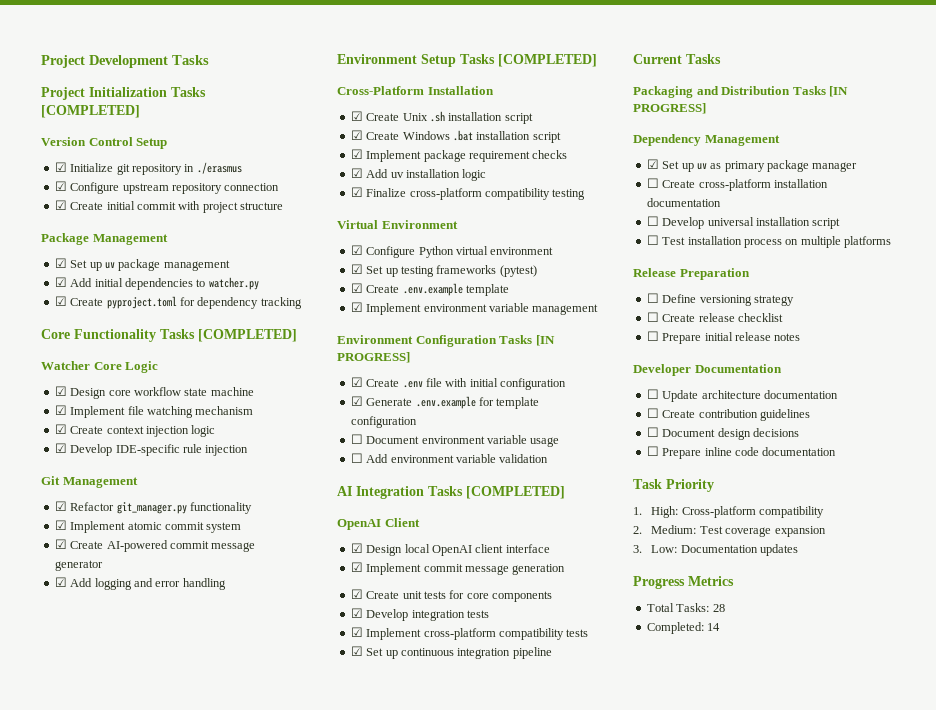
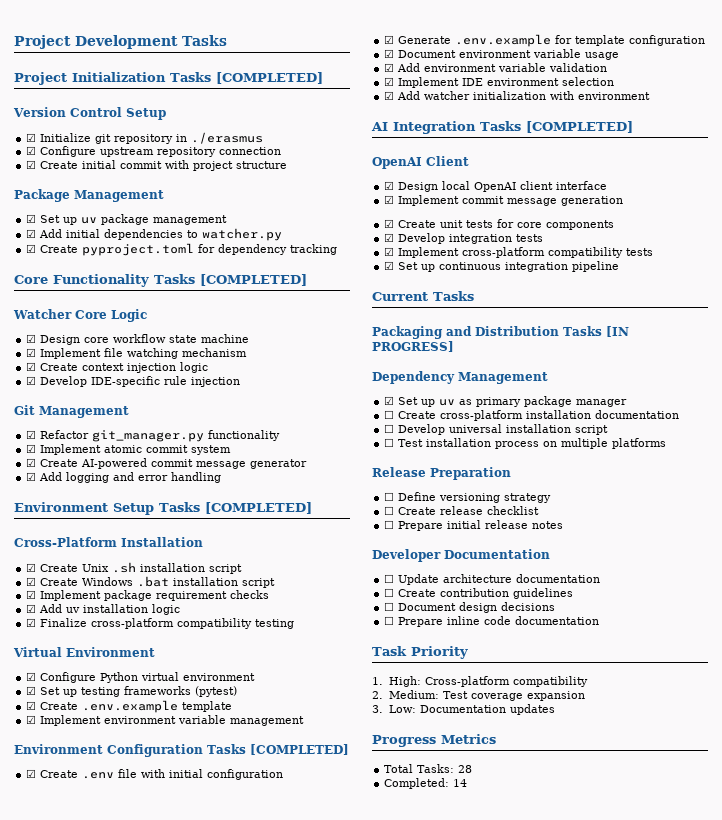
- Environment Configuration Tasks [IN PROGRESS]
+ Environment Configuration Tasks [COMPLETED]
- ☐ Document environment variable usage
+ ☑ Document environment variable usage
- ☐ Add environment variable validation
+ ☑ Add environment variable validation
+ ☑ Implement IDE environment selection
+ ☑ Add watcher initialization with environment

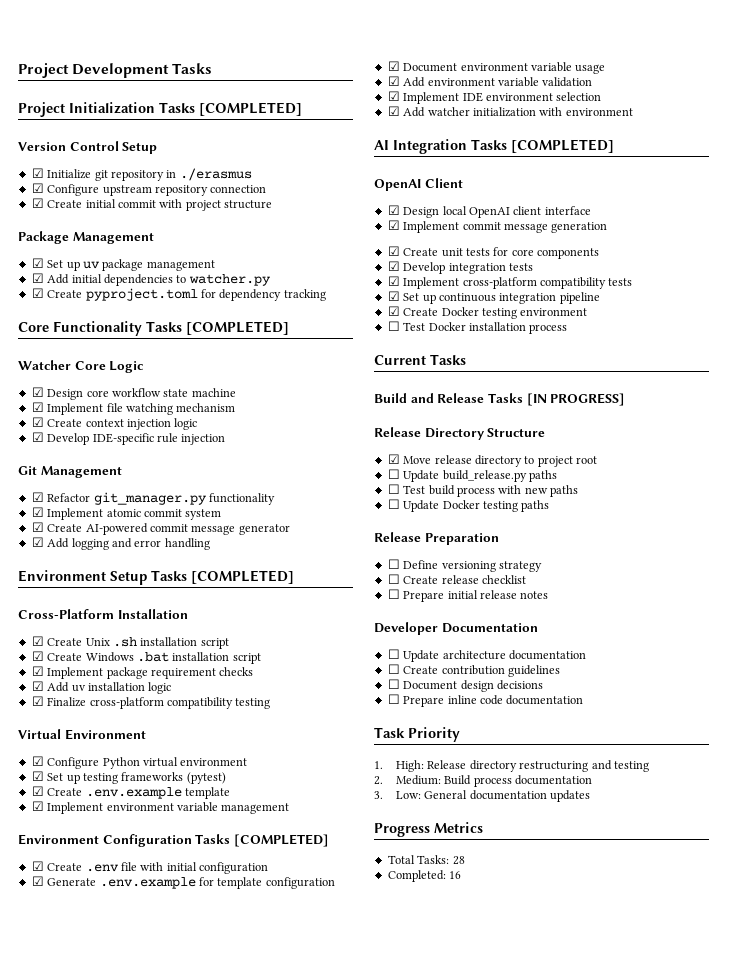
+ ☑ Create Docker testing environment
+ ☐ Test Docker installation process
- Packaging and Distribution Tasks [IN PROGRESS]
+ Build and Release Tasks [IN PROGRESS]
- Dependency Management
- ☑ Set up uv as primary package manager
- ☐ Create cross-platform installation documentation
- ☐ Develop universal installation script
- ☐ Test installation process on multiple platforms
+ Release Directory Structure
+ ☑ Move release directory to project root
+ ☐ Update build_release.py paths
+ ☐ Test build process with new paths
+ ☐ Update Docker testing paths
- 1. High: Cross-platform compatibility
+ 1. High: Release directory restructuring and testing
- 2. Medium: Test coverage expansion
+ 2. Medium: Build process documentation
- 3. Low: Documentation updates
+ 3. Low: General documentation updates
- Completed: 14
+ Completed: 16

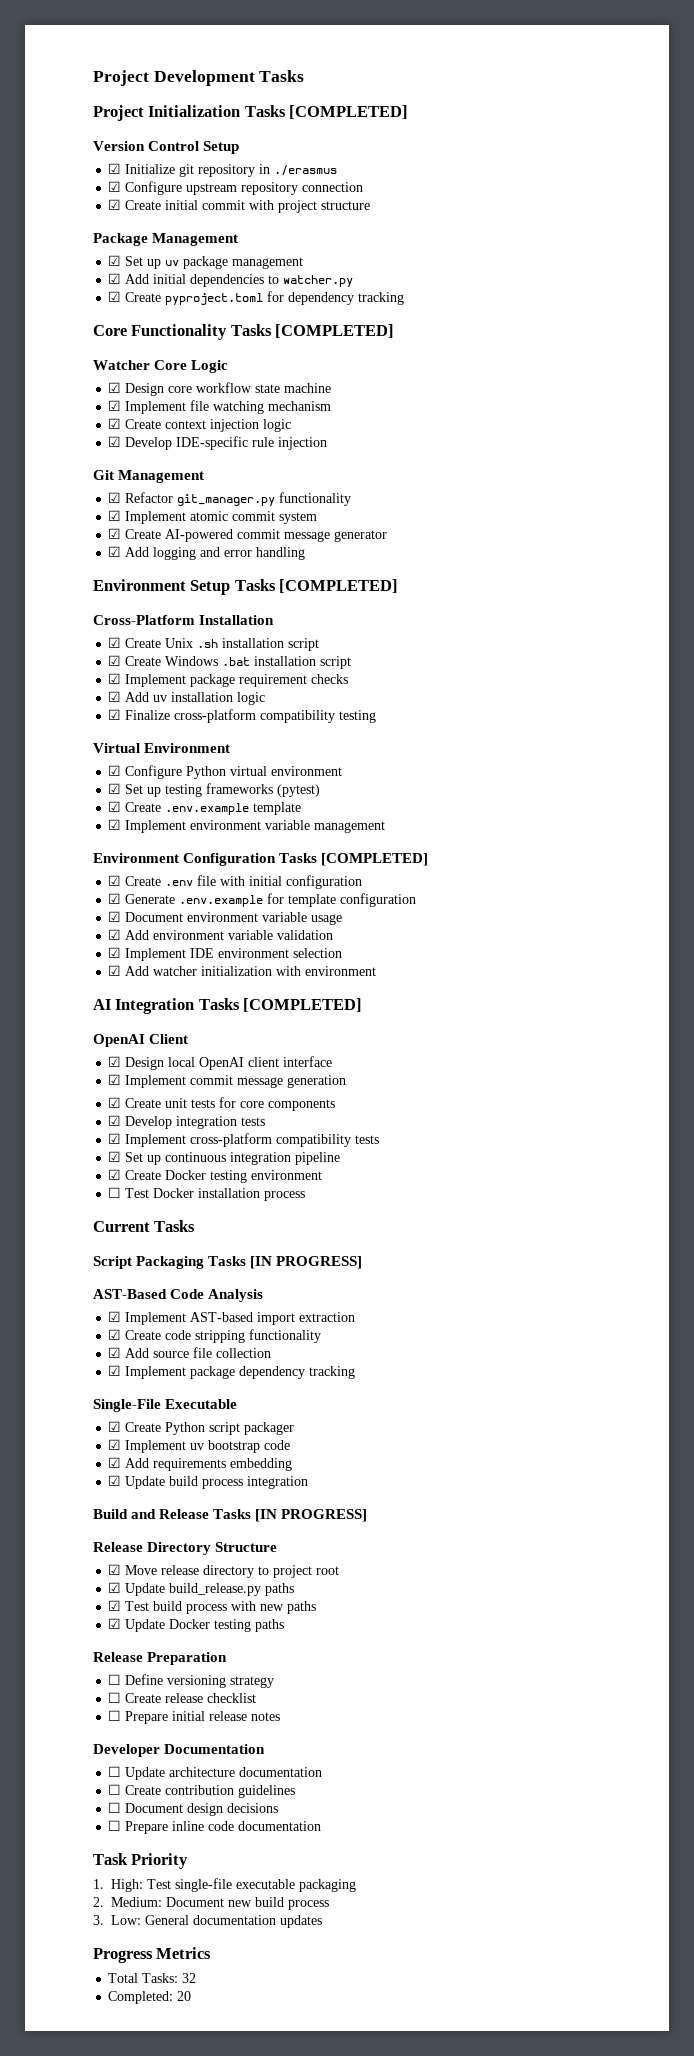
+ Script Packaging Tasks [IN PROGRESS]
+ AST-Based Code Analysis
+ ☑ Implement AST-based import extraction
+ ☑ Create code stripping functionality
+ ☑ Add source file collection
+ ☑ Implement package dependency tracking
+ Single-File Executable
+ ☑ Create Python script packager
+ ☑ Implement uv bootstrap code
+ ☑ Add requirements embedding
+ ☑ Update build process integration
- ☐ Update build_release.py paths
+ ☑ Update build_release.py paths
- ☐ Test build process with new paths
+ ☑ Test build process with new paths
- ☐ Update Docker testing paths
+ ☑ Update Docker testing paths
- 1. High: Release directory restructuring and testing
+ 1. High: Test single-file executable packaging
- 2. Medium: Build process documentation
+ 2. Medium: Document new build process
- Total Tasks: 28
+ Total Tasks: 32
- Completed: 16
+ Completed: 20

